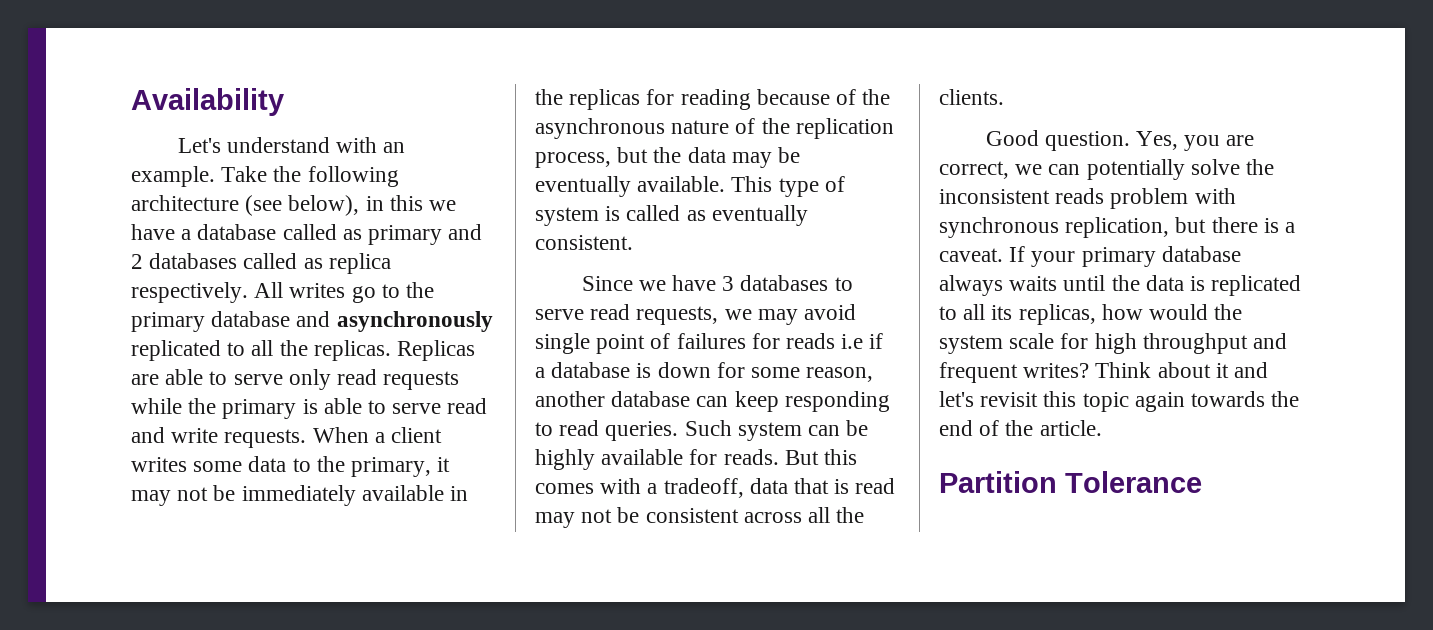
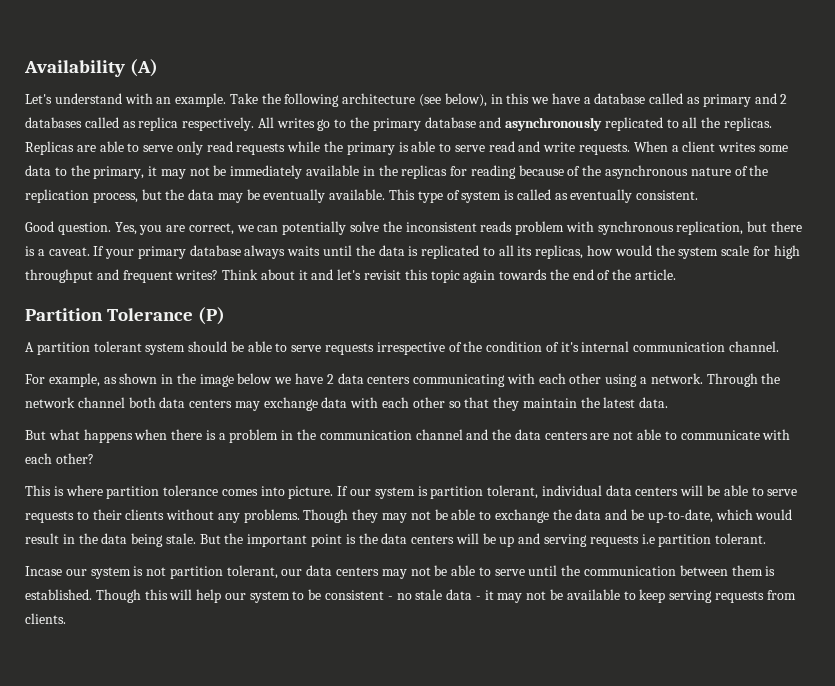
- Availability
+ Availability (A)
- Since we have 3 databases to serve read requests, we may avoid single point of failures for reads i.e if a database is down for some reason, another database can keep responding to read queries. Such system can be highly available for reads. But this comes with a tradeoff, data that is read may not be consistent across all the clients.
- Partition Tolerance
+ Partition Tolerance (P)
+ A partition tolerant system should be able to serve requests irrespective of the condition of it's internal communication channel.
+ For example, as shown in the image below we have 2 data centers communicating with each other using a network. Through the network channel both data centers may exchange data with each other so that they maintain the latest data.
+ But what happens when there is a problem in the communication channel and the data centers are not able to communicate with each other?
+ This is where partition tolerance comes into picture. If our system is partition tolerant, individual data centers will be able to serve requests to their clients without any problems. Though they may not be able to exchange the data and be up-to-date, which would result in the data being stale. But the important point is the data centers will be up and serving requests i.e partition tolerant.
+ Incase our system is not partition tolerant, our data centers may not be able to serve until the communication between them is established. Though this will help our system to be consistent - no stale data - it may not be available to keep serving requests from clients.

